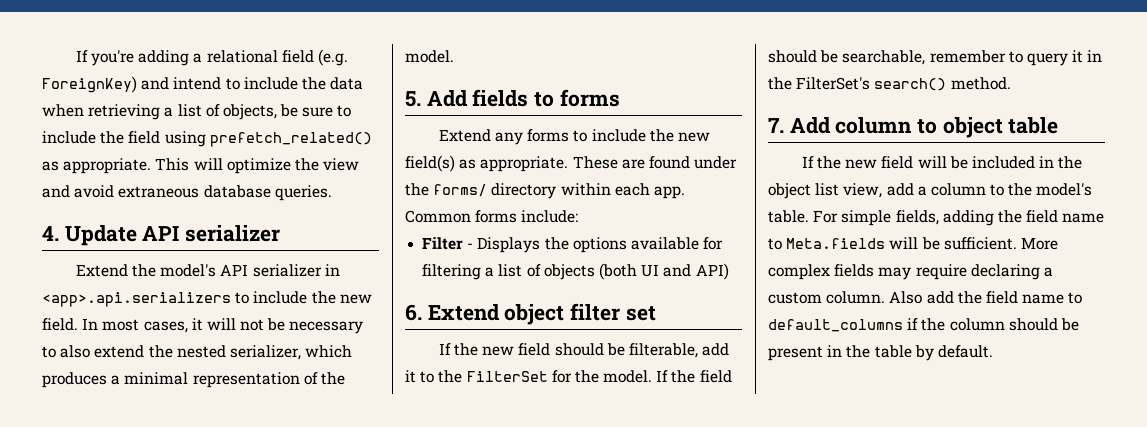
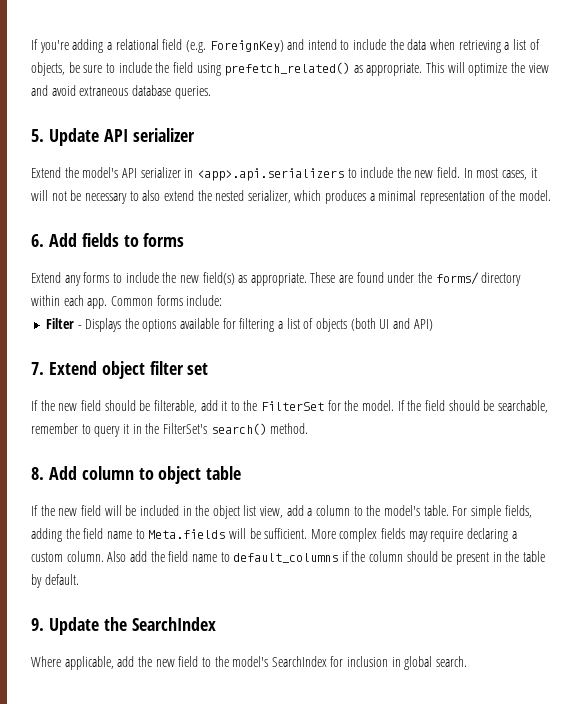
- 4. Update API serializer
+ 5. Update API serializer
- 5. Add fields to forms
+ 6. Add fields to forms
- 6. Extend object filter set
+ 7. Extend object filter set
- 7. Add column to object table
+ 8. Add column to object table
+ 9. Update the SearchIndex
+ Where applicable, add the new field to the model's SearchIndex for inclusion in global search.

